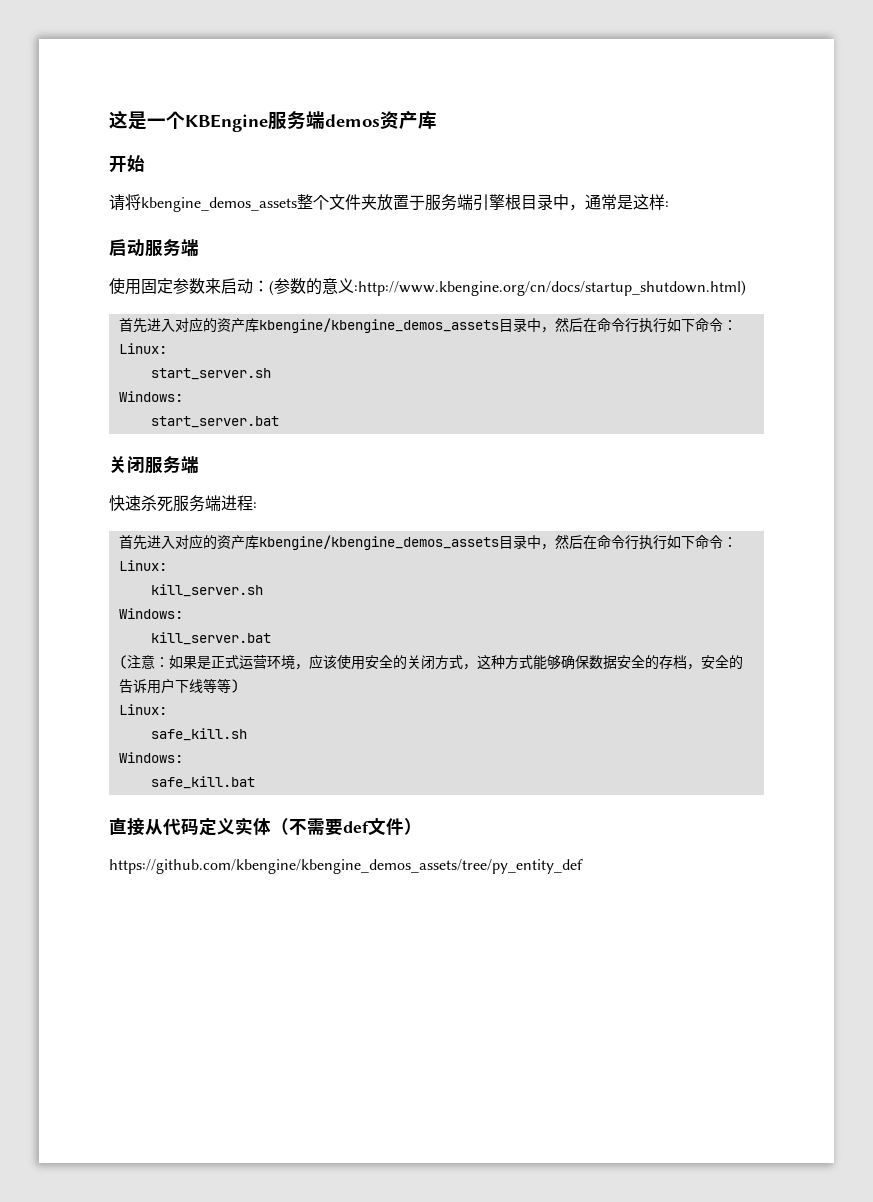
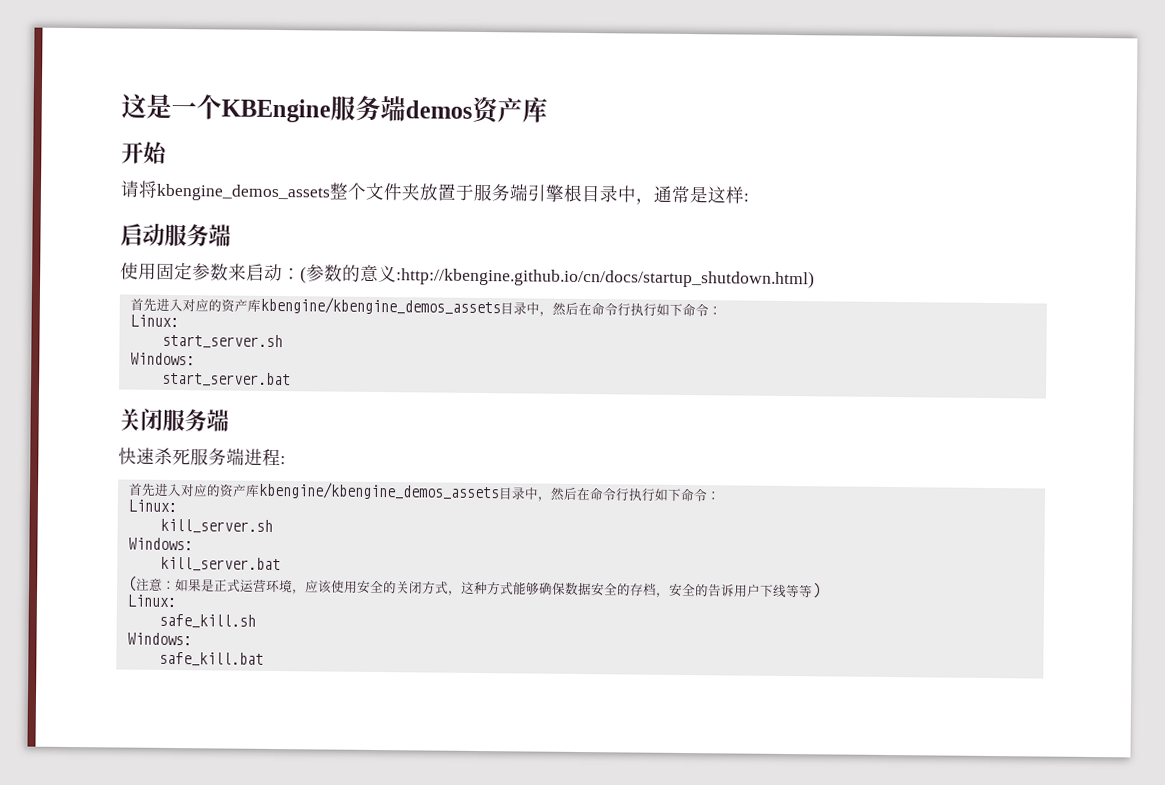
- 使用固定参数来启动：(参数的意义:http://www.kbengine.org/cn/docs/startup_shutdown.html)
+ 使用固定参数来启动：(参数的意义:http://kbengine.github.io/cn/docs/startup_shutdown.html)
- 直接从代码定义实体（不需要def文件）
- https://github.com/kbengine/kbengine_demos_assets/tree/py_entity_def

